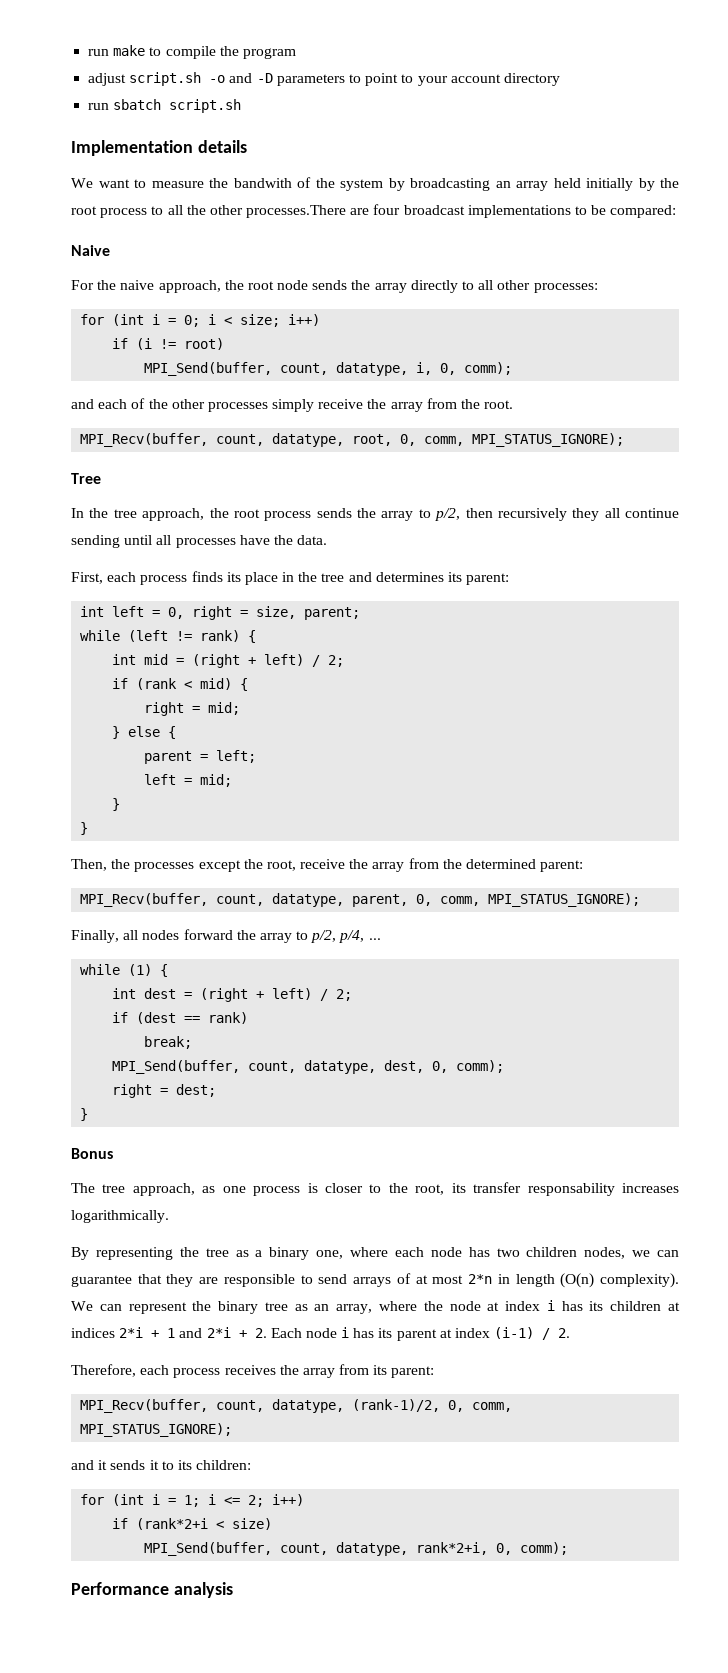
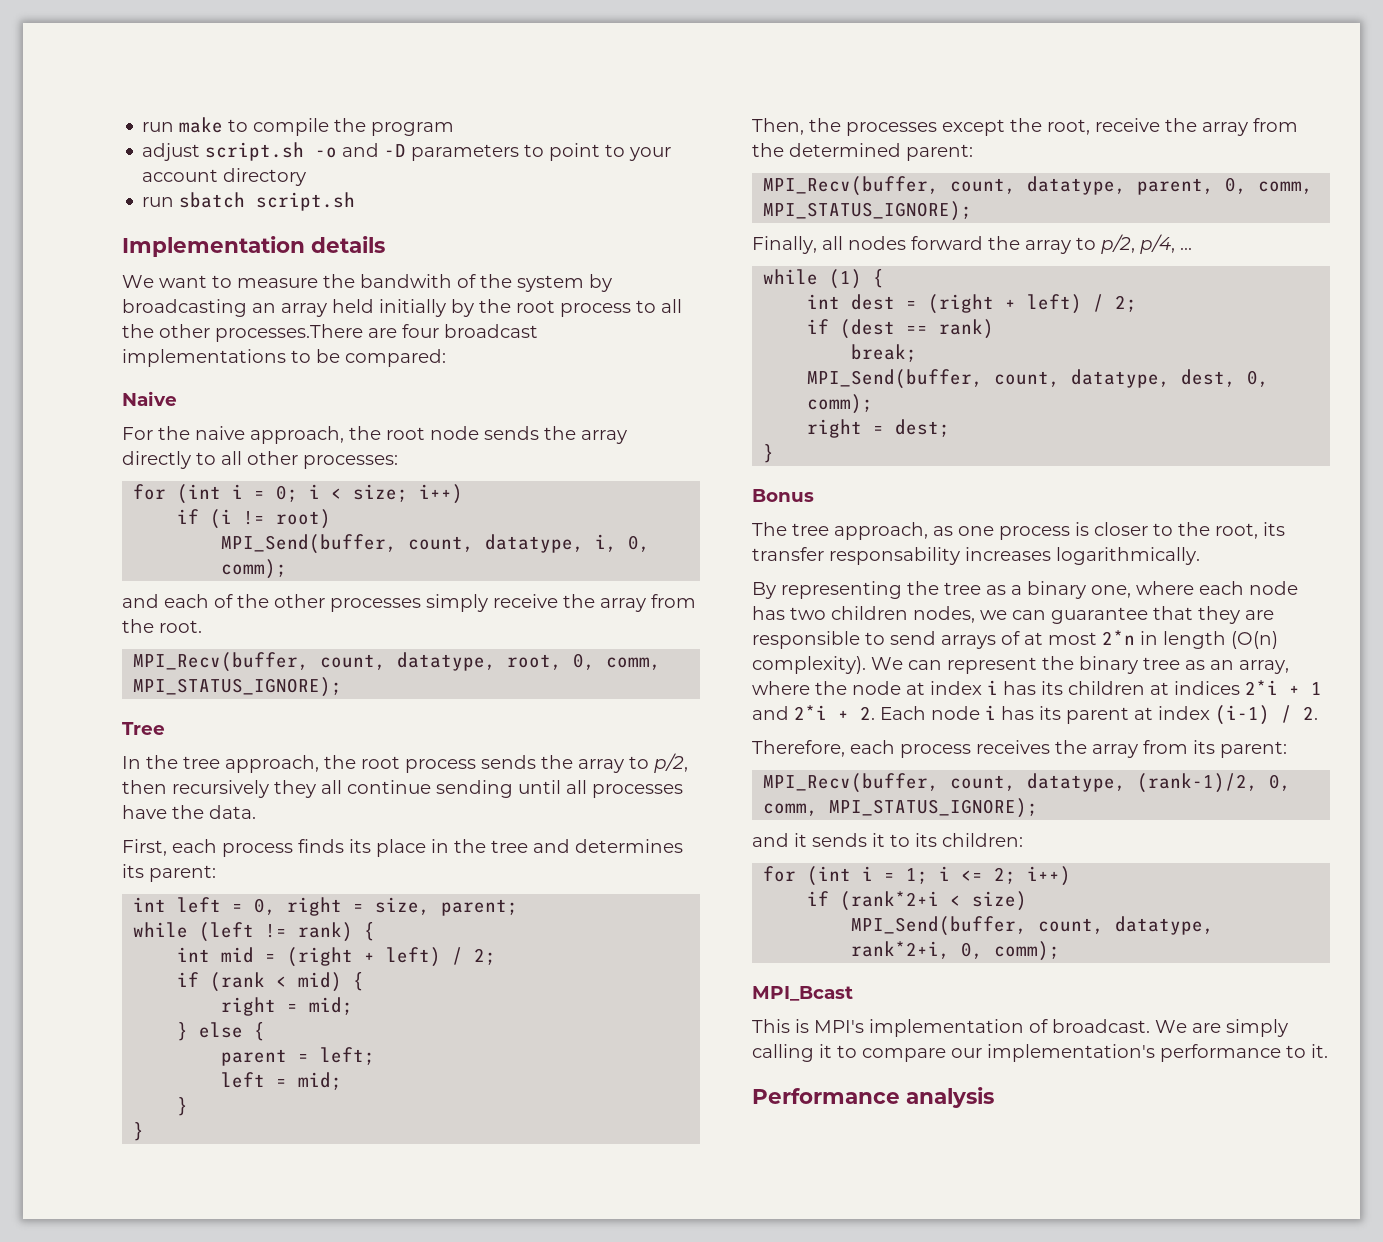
+ MPI_Bcast
+ This is MPI's implementation of broadcast. We are simply calling it to compare our implementation's performance to it.

